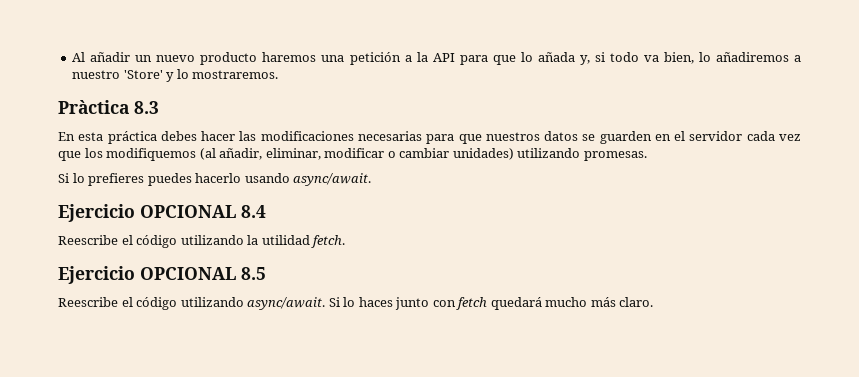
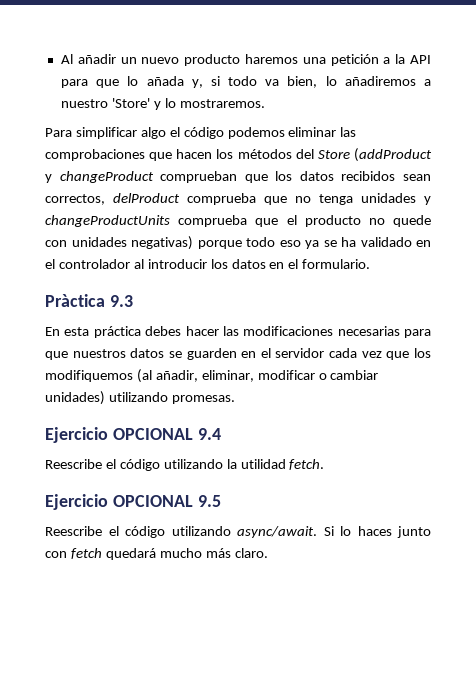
+ Para simplificar algo el código podemos eliminar las comprobaciones que hacen los métodos del Store (addProduct y changeProduct comprueban que los datos recibidos sean correctos, delProduct comprueba que no tenga unidades y changeProductUnits comprueba que el producto no quede con unidades negativas) porque todo eso ya se ha validado en el controlador al introducir los datos en el formulario.
- Pràctica 8.3
+ Pràctica 9.3
- Si lo prefieres puedes hacerlo usando async/await.
- Ejercicio OPCIONAL 8.4
+ Ejercicio OPCIONAL 9.4
- Ejercicio OPCIONAL 8.5
+ Ejercicio OPCIONAL 9.5

